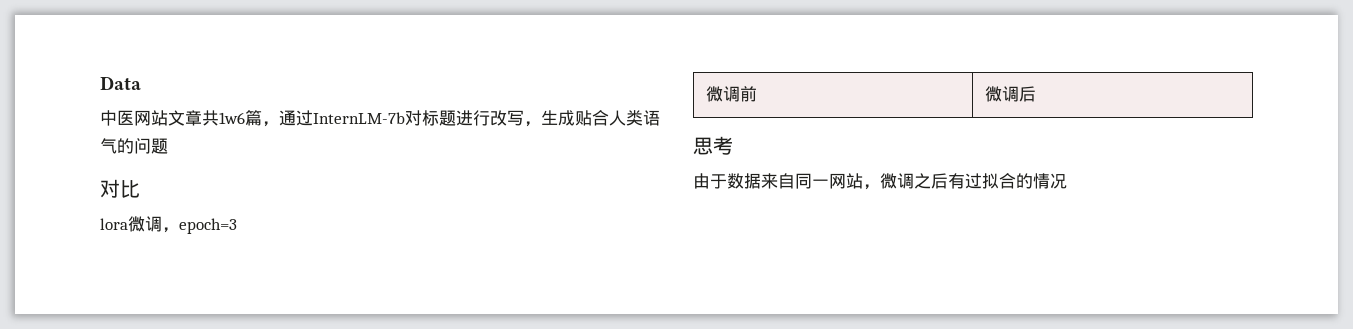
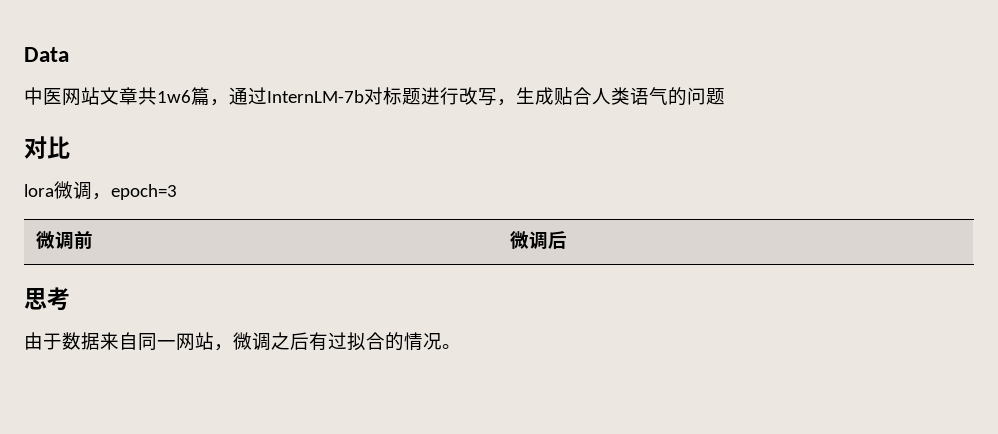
- 由于数据来自同一网站，微调之后有过拟合的情况
+ 由于数据来自同一网站，微调之后有过拟合的情况。

